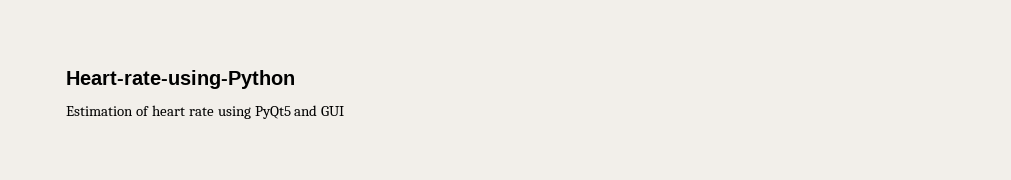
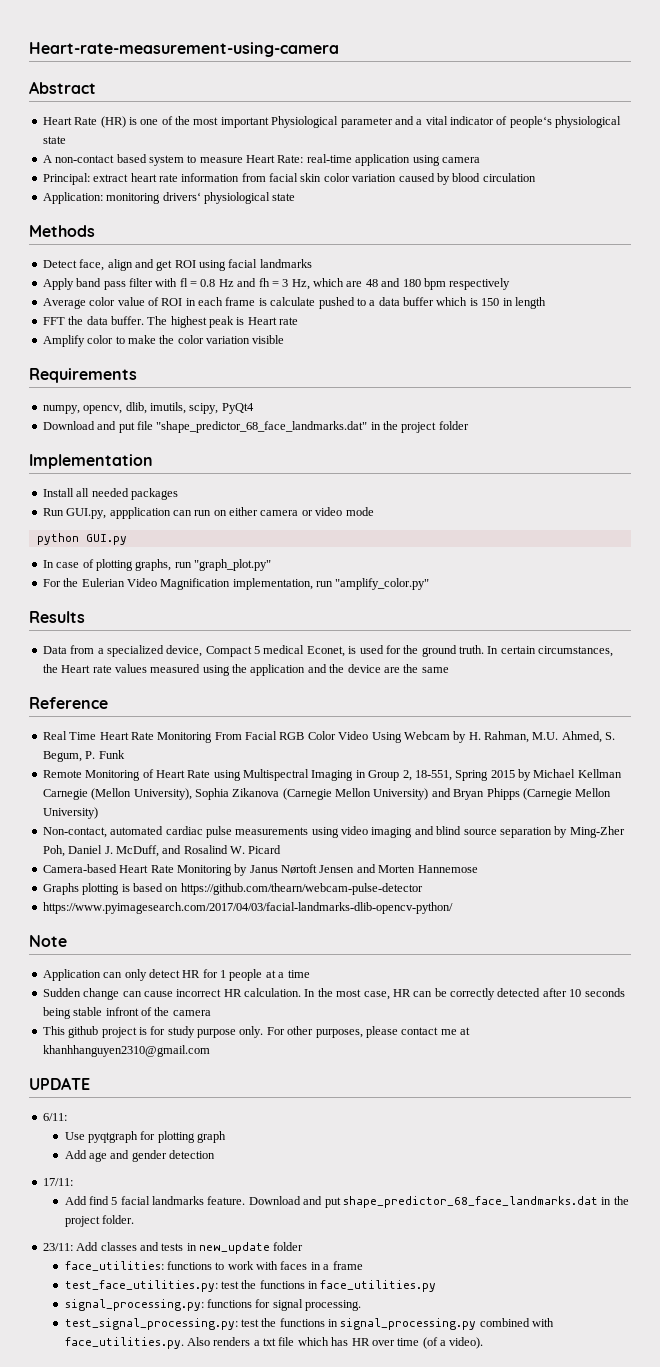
- Heart-rate-using-Python
- Estimation of heart rate using PyQt5 and GUI
+ Heart-rate-measurement-using-camera
+ Abstract
+ Heart Rate (HR) is one of the most important Physiological parameter and a vital indicator of people‘s physiological state
+ A non-contact based system to measure Heart Rate: real-time application using camera
+ Principal: extract heart rate information from facial skin color variation caused by blood circulation
+ Application: monitoring drivers‘ physiological state
+ Methods
+ Detect face, align and get ROI using facial landmarks
+ Apply band pass filter with fl = 0.8 Hz and fh = 3 Hz, which are 48 and 180 bpm respectively
+ Average color value of ROI in each frame is calculate pushed to a data buffer which is 150 in length
+ FFT the data buffer. The highest peak is Heart rate
+ Amplify color to make the color variation visible
+ Requirements
+ numpy, opencv, dlib, imutils, scipy, PyQt4
+ Download and put file "shape_predictor_68_face_landmarks.dat" in the project folder
+ Implementation
+ Install all needed packages
+ Run GUI.py, appplication can run on either camera or video mode
+ python GUI.py
+ In case of plotting graphs, run "graph_plot.py"
+ For the Eulerian Video Magnification implementation, run "amplify_color.py"
+ Results
+ Data from a specialized device, Compact 5 medical Econet, is used for the ground truth. In certain circumstances, the Heart rate values measured using the application and the device are the same
+ Reference
+ Real Time Heart Rate Monitoring From Facial RGB Color Video Using Webcam by H. Rahman, M.U. Ahmed, S. Begum, P. Funk
+ Remote Monitoring of Heart Rate using Multispectral Imaging in Group 2, 18-551, Spring 2015 by Michael Kellman Carnegie (Mellon University), Sophia Zikanova (Carnegie Mellon University) and Bryan Phipps (Carnegie Mellon University)
+ Non-contact, automated cardiac pulse measurements using video imaging and blind source separation by Ming-Zher Poh, Daniel J. McDuff, and Rosalind W. Picard
+ Camera-based Heart Rate Monitoring by Janus Nørtoft Jensen and Morten Hannemose
+ Graphs plotting is based on https://github.com/thearn/webcam-pulse-detector
+ https://www.pyimagesearch.com/2017/04/03/facial-landmarks-dlib-opencv-python/
+ Note
+ Application can only detect HR for 1 people at a time
+ Sudden change can cause incorrect HR calculation. In the most case, HR can be correctly detected after 10 seconds being stable infront of the camera
+ This github project is for study purpose only. For other purposes, please contact me at khanhhanguyen2310@gmail.com
+ UPDATE
+ 6/11:
+ Use pyqtgraph for plotting graph
+ Add age and gender detection
+ 17/11:
+ Add find 5 facial landmarks feature. Download and put shape_predictor_68_face_landmarks.dat in the project folder.
+ 23/11: Add classes and tests in new_update folder
+ face_utilities: functions to work with faces in a frame
+ test_face_utilities.py: test the functions in face_utilities.py
+ signal_processing.py: functions for signal processing.
+ test_signal_processing.py: test the functions in signal_processing.py combined with face_utilities.py. Also renders a txt file which has HR over time (of a video).

